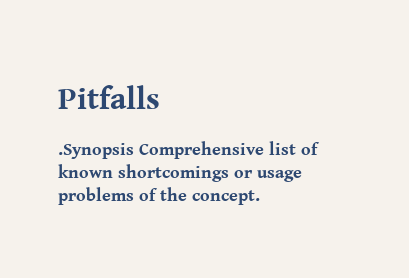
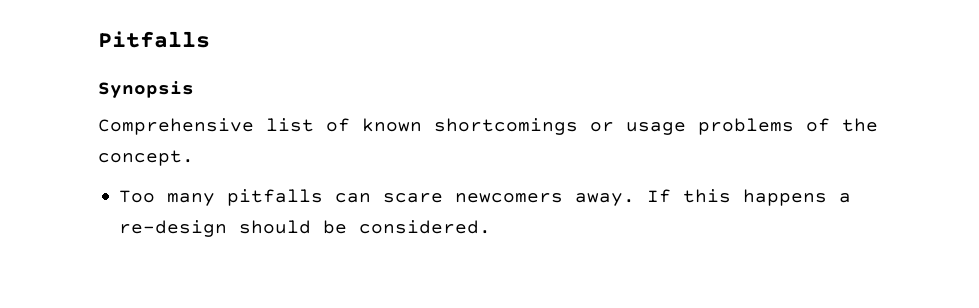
- .Synopsis Comprehensive list of known shortcomings or usage problems of the concept.
+ Synopsis
+ Comprehensive list of known shortcomings or usage problems of the concept.
+ Too many pitfalls can scare newcomers away. If this happens a re-design should be considered.

